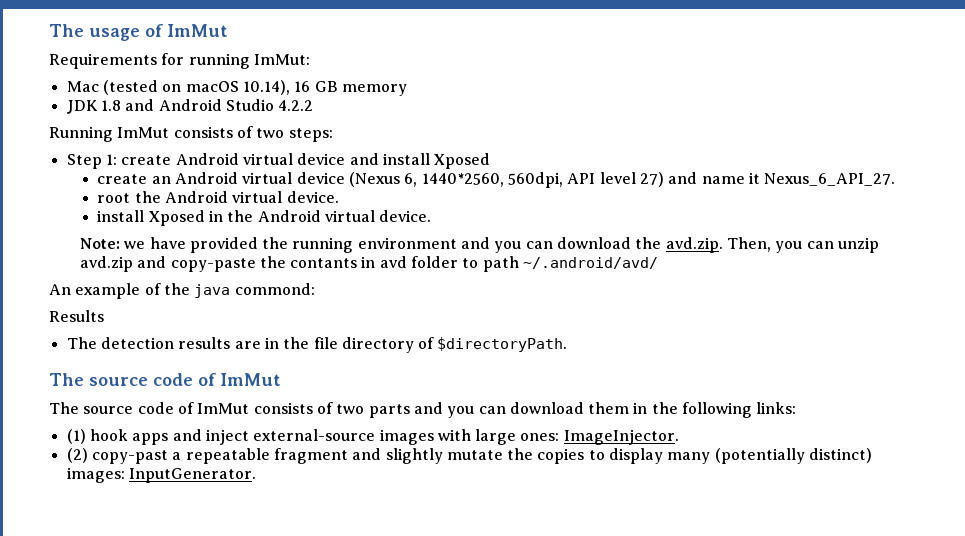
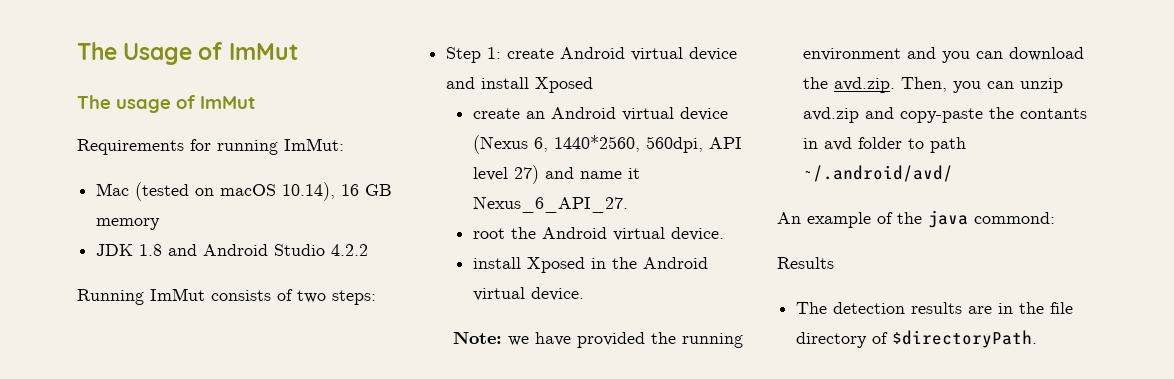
+ The Usage of ImMut
  The detection results are in the file directory of $directoryPath.
- The source code of ImMut
- The source code of ImMut consists of two parts and you can download them in the following links:
- (1) hook apps and inject external-source images with large ones: ImageInjector.
- (2) copy-past a repeatable fragment and slightly mutate the copies to display many (potentially distinct) images: InputGenerator.

